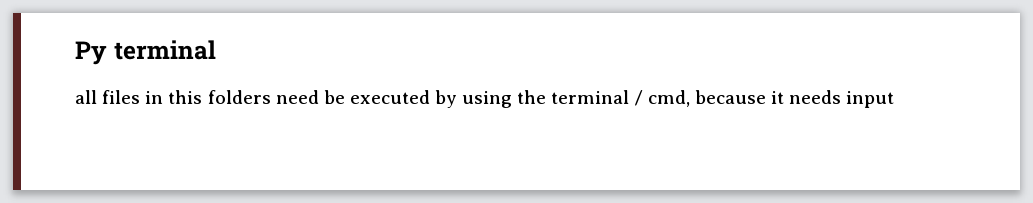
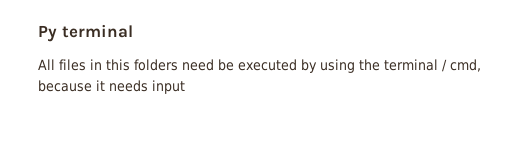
- all files in this folders need be executed by using the terminal / cmd, because it needs input
+ All files in this folders need be executed by using the terminal / cmd, because it needs input

